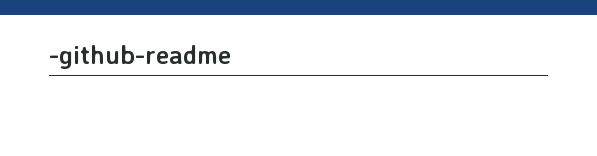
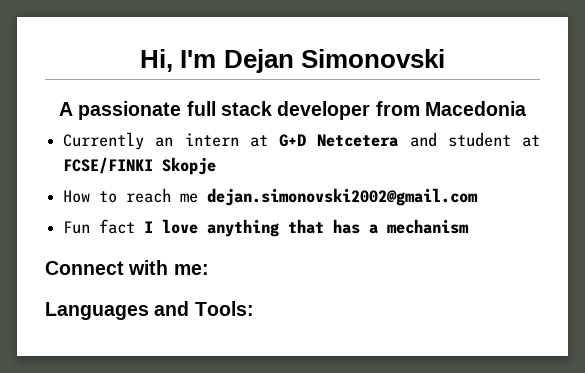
- -github-readme
+ Hi, I'm Dejan Simonovski
+ A passionate full stack developer from Macedonia
+ Currently an intern at G+D Netcetera and student at FCSE/FINKI Skopje
+ How to reach me dejan.simonovski2002@gmail.com
+ Fun fact I love anything that has a mechanism
+ Connect with me:
+ Languages and Tools:

